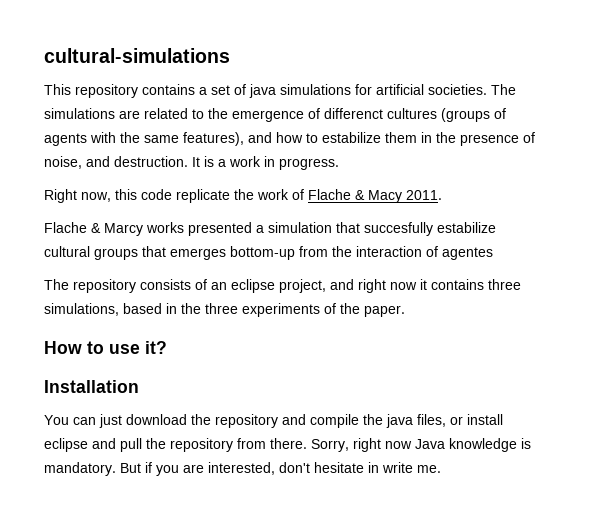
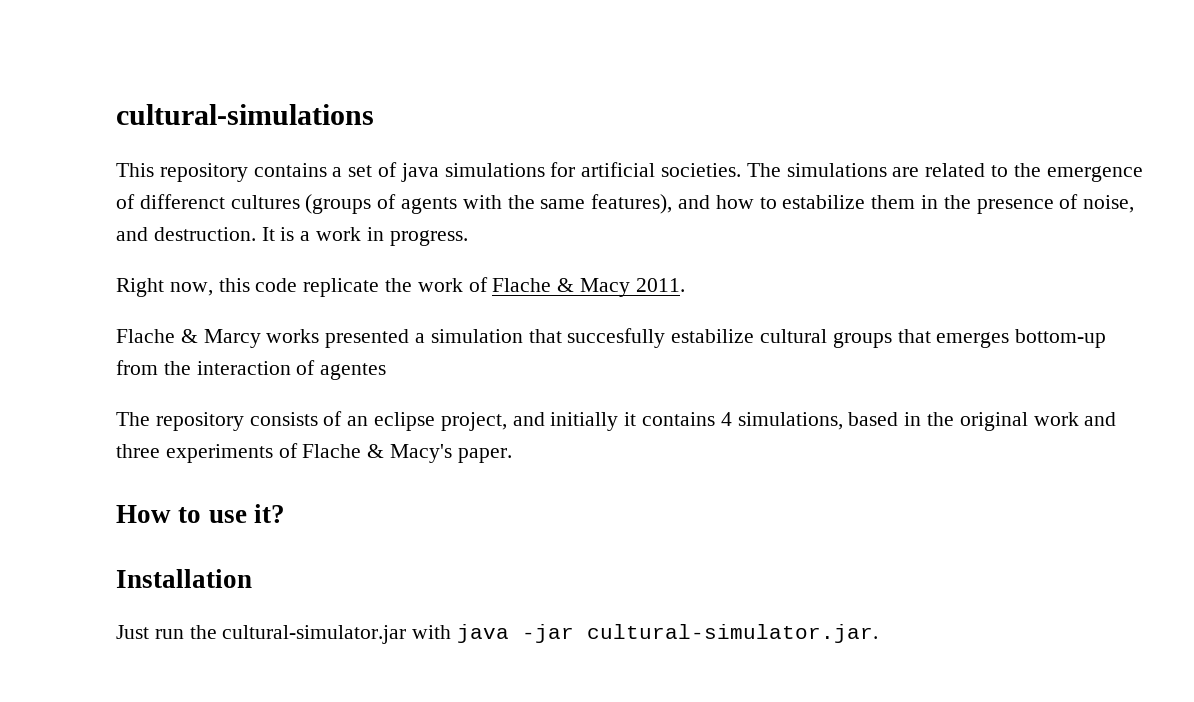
- The repository consists of an eclipse project, and right now it contains three simulations, based in the three experiments of the paper.
+ The repository consists of an eclipse project, and initially it contains 4 simulations, based in the original work and three experiments of Flache & Macy's paper.
- You can just download the repository and compile the java files, or install eclipse and pull the repository from there. Sorry, right now Java knowledge is mandatory. But if you are interested, don't hesitate in write me.
+ Just run the cultural-simulator.jar with java -jar cultural-simulator.jar.

